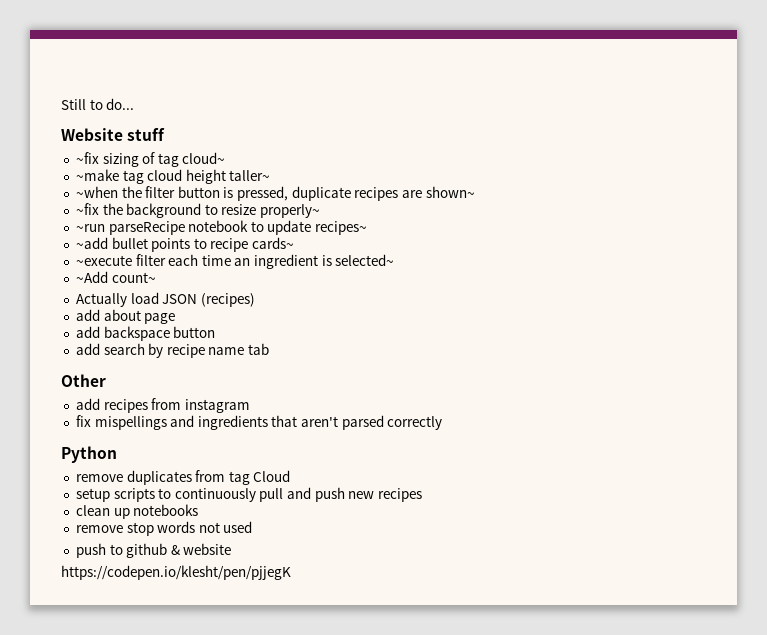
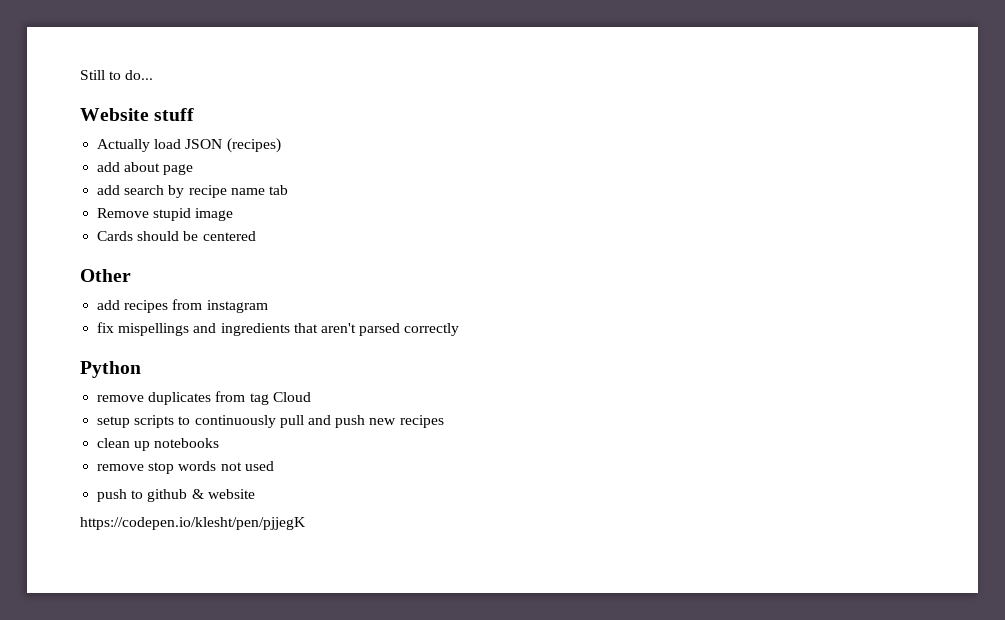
- ~fix sizing of tag cloud~
- ~make tag cloud height taller~
- ~when the filter button is pressed, duplicate recipes are shown~
- ~fix the background to resize properly~
- ~run parseRecipe notebook to update recipes~
- ~add bullet points to recipe cards~
- ~execute filter each time an ingredient is selected~
- ~Add count~
- add backspace button
+ Remove stupid image
+ Cards should be centered

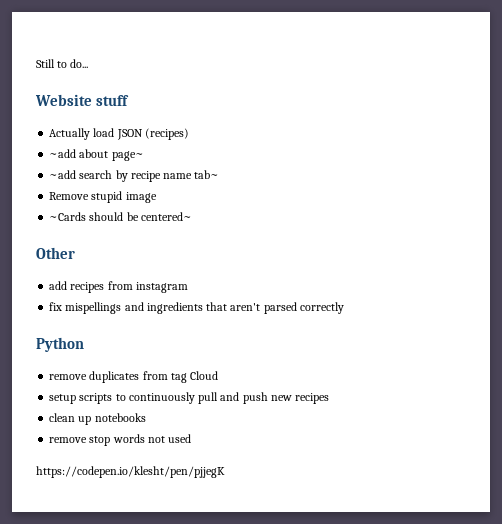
- add about page
- add search by recipe name tab
+ ~add about page~
+ ~add search by recipe name tab~
- Cards should be centered
+ ~Cards should be centered~
- push to github & website

